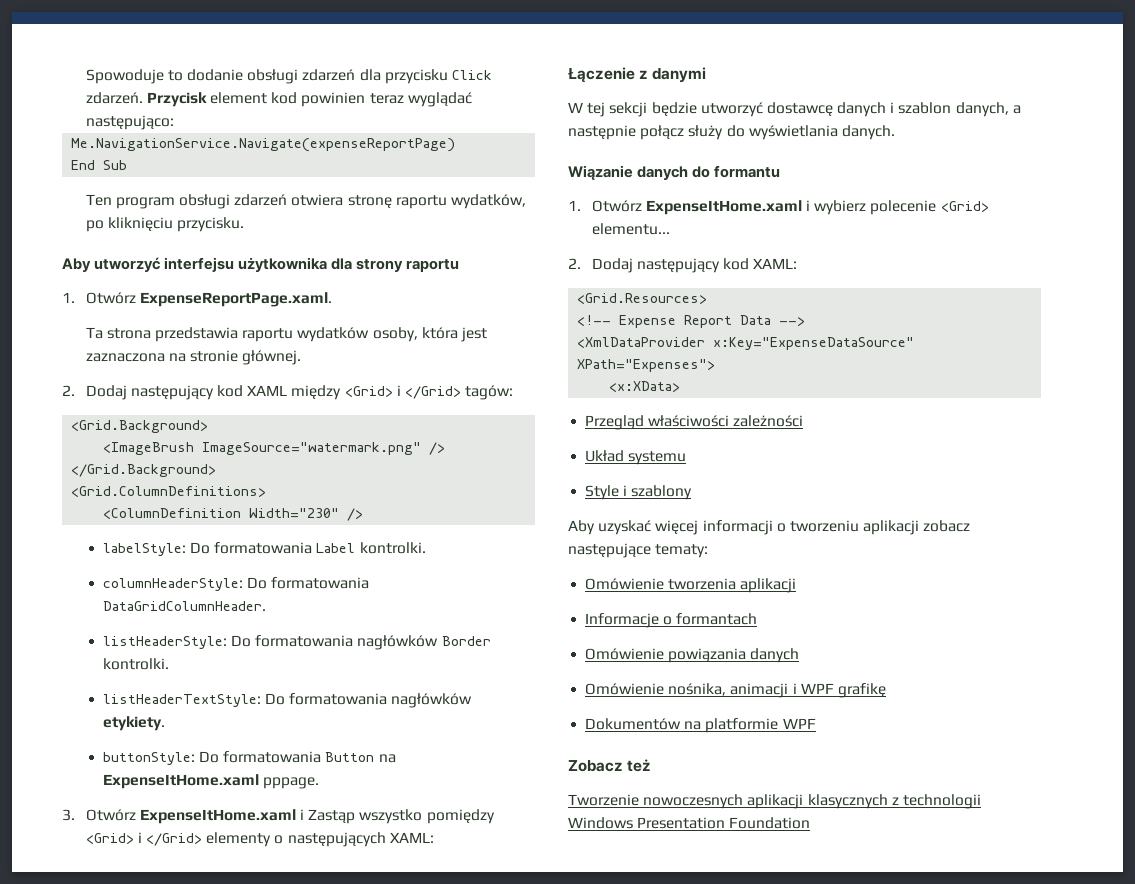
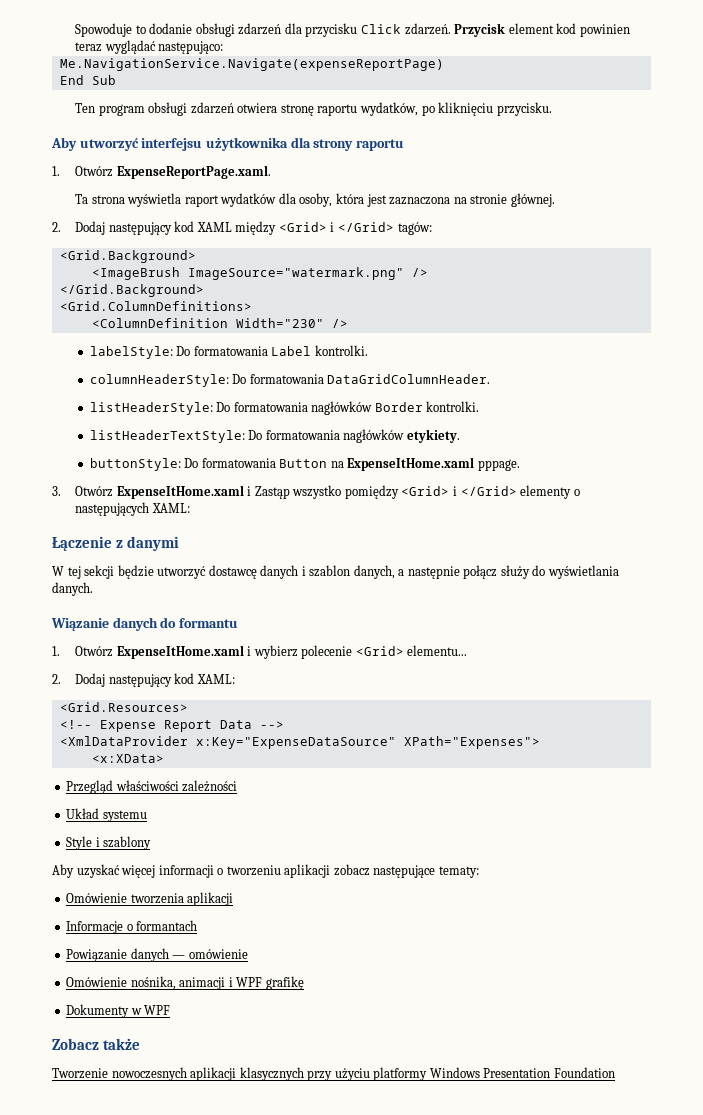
- Ta strona przedstawia raportu wydatków osoby, która jest zaznaczona na stronie głównej.
+ Ta strona wyświetla raport wydatków dla osoby, która jest zaznaczona na stronie głównej.
- Omówienie powiązania danych
+ Powiązanie danych — omówienie
- Dokumentów na platformie WPF
+ Dokumenty w WPF
- Zobacz też
+ Zobacz także
- Tworzenie nowoczesnych aplikacji klasycznych z technologii Windows Presentation Foundation
+ Tworzenie nowoczesnych aplikacji klasycznych przy użyciu platformy Windows Presentation Foundation

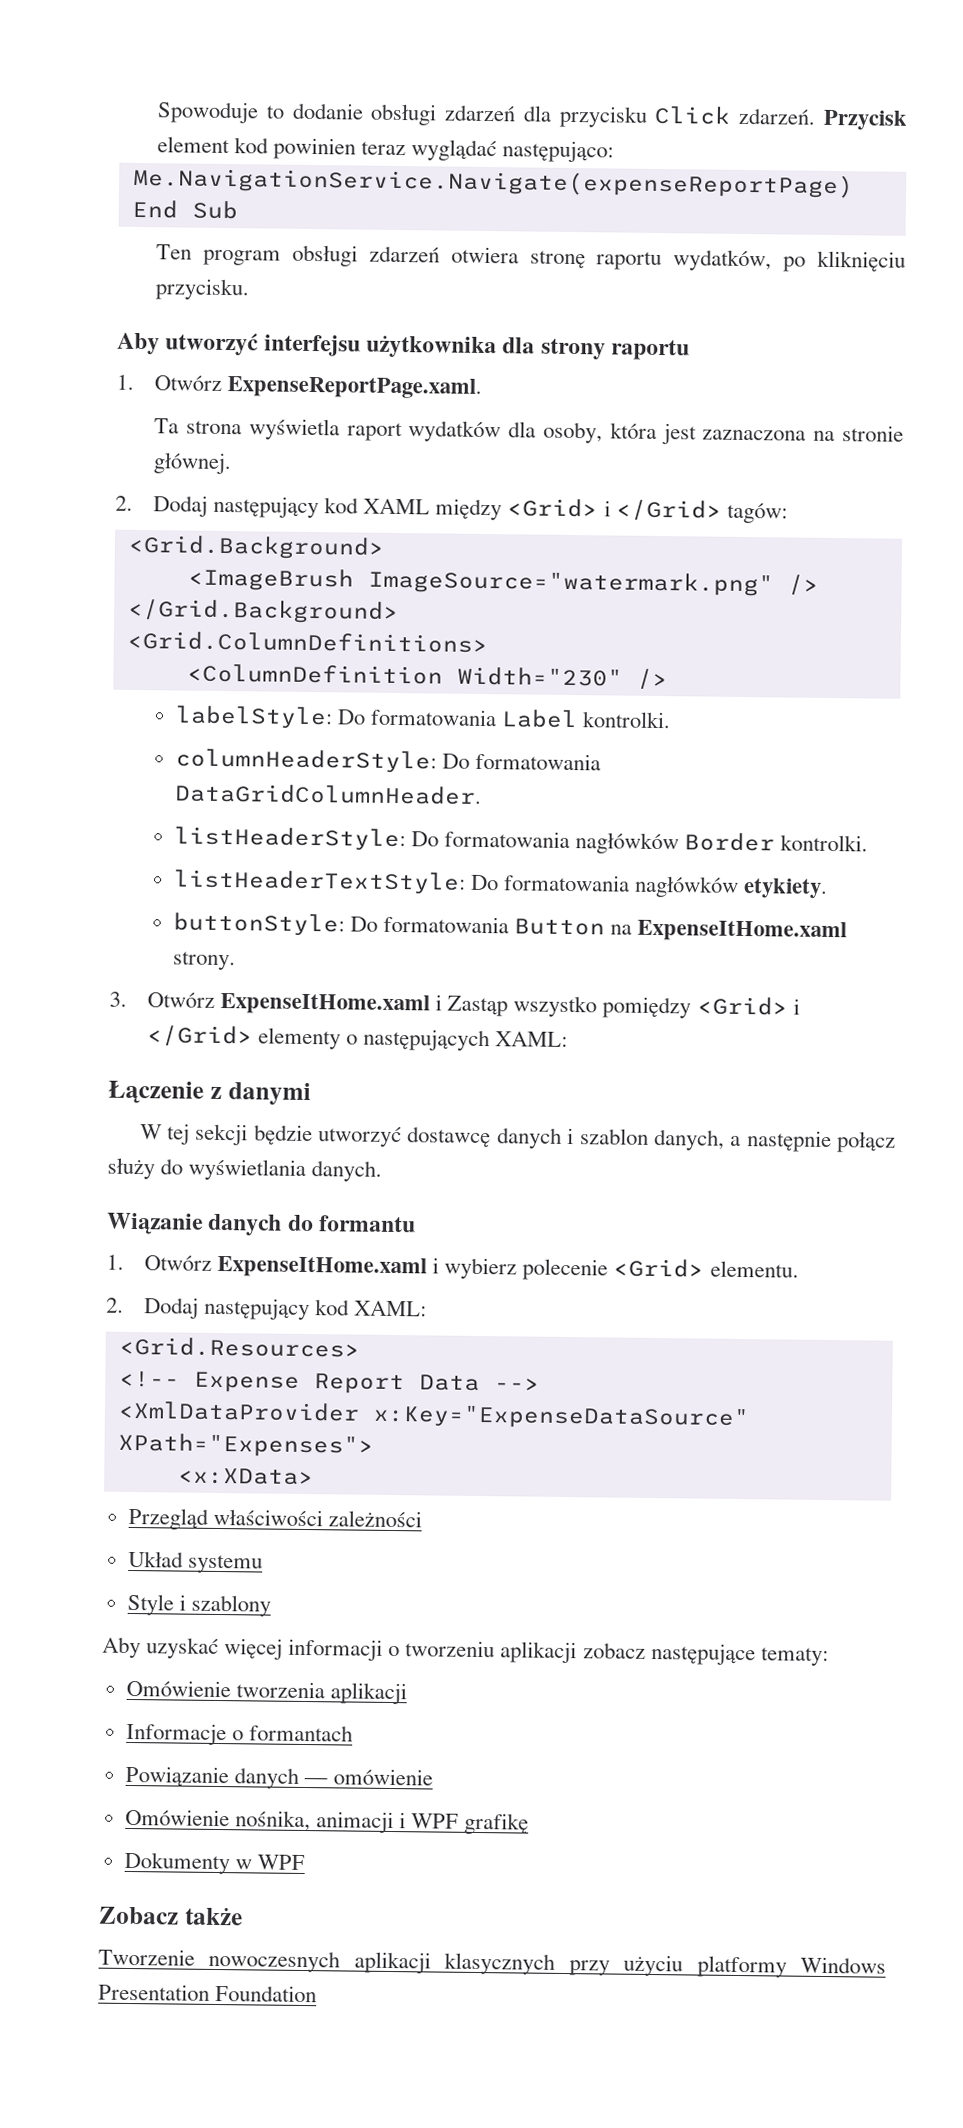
- buttonStyle: Do formatowania Button na ExpenseItHome.xaml pppage.
+ buttonStyle: Do formatowania Button na ExpenseItHome.xaml strony.
- 1. Otwórz ExpenseItHome.xaml i wybierz polecenie <Grid> elementu...
+ 1. Otwórz ExpenseItHome.xaml i wybierz polecenie <Grid> elementu.

